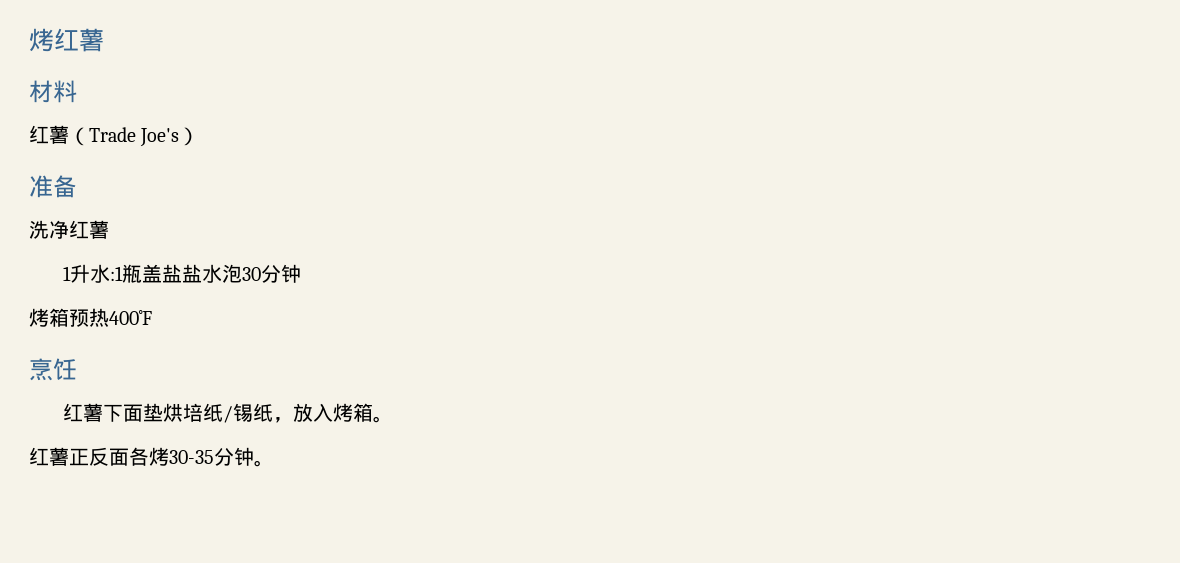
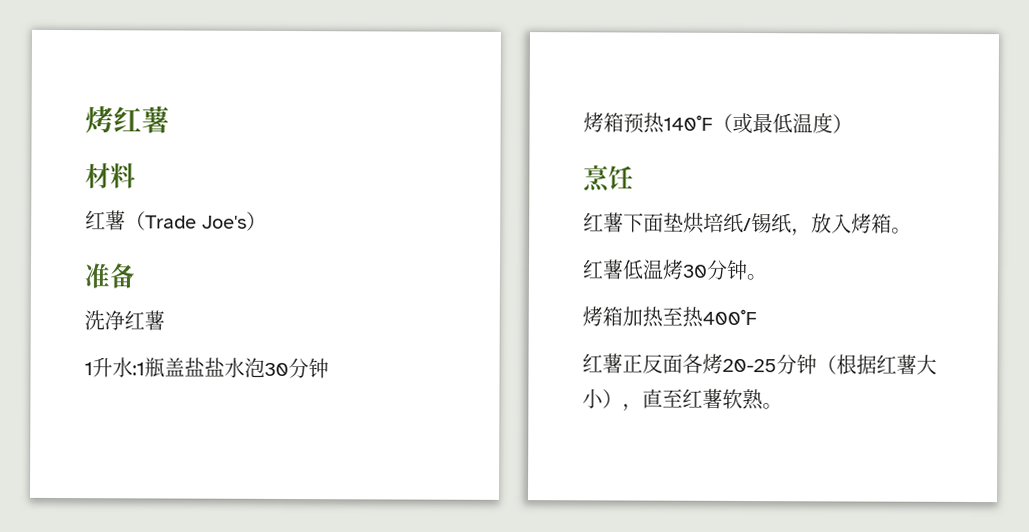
- 烤箱预热400˚F
+ 烤箱预热140˚F（或最低温度）
- 红薯正反面各烤30-35分钟。
+ 红薯低温烤30分钟。
+ 烤箱加热至热400˚F
+ 红薯正反面各烤20-25分钟（根据红薯大小），直至红薯软熟。

